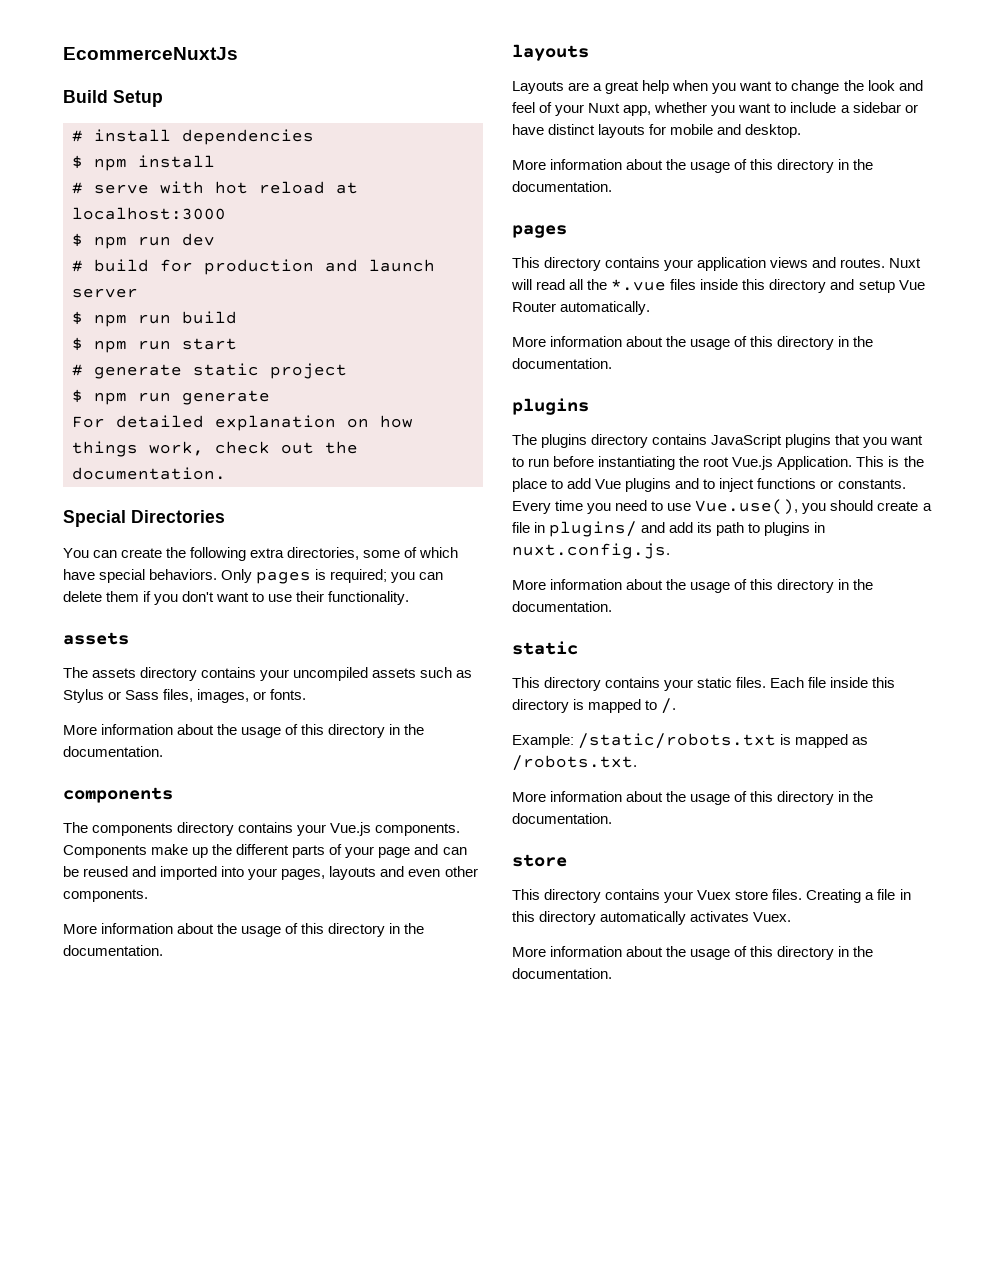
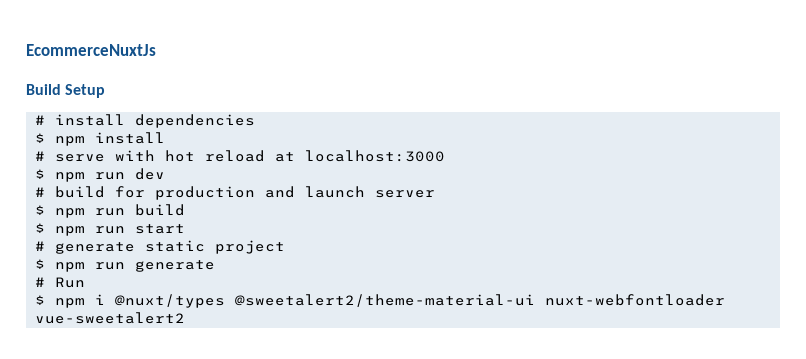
- For detailed explanation on how things work, check out the documentation.
- Special Directories
- You can create the following extra directories, some of which have special behaviors. Only pages is required; you can delete them if you don't want to use their functionality.
- assets
- The assets directory contains your uncompiled assets such as Stylus or Sass files, images, or fonts.
- More information about the usage of this directory in the documentation.
- components
- The components directory contains your Vue.js components. Components make up the different parts of your page and can be reused and imported into your pages, layouts and even other components.
- More information about the usage of this directory in the documentation.
- layouts
- Layouts are a great help when you want to change the look and feel of your Nuxt app, whether you want to include a sidebar or have distinct layouts for mobile and desktop.
- More information about the usage of this directory in the documentation.
- pages
- This directory contains your application views and routes. Nuxt will read all the *.vue files inside this directory and setup Vue Router automatically.
- More information about the usage of this directory in the documentation.
- plugins
- The plugins directory contains JavaScript plugins that you want to run before instantiating the root Vue.js Application. This is the place to add Vue plugins and to inject functions or constants. Every time you need to use Vue.use(), you should create a file in plugins/ and add its path to plugins in nuxt.config.js.
- More information about the usage of this directory in the documentation.
- static
- This directory contains your static files. Each file inside this directory is mapped to /.
- Example: /static/robots.txt is mapped as /robots.txt.
- More information about the usage of this directory in the documentation.
- store
- This directory contains your Vuex store files. Creating a file in this directory automatically activates Vuex.
- More information about the usage of this directory in the documentation.
+ # Run
+ $ npm i @nuxt/types @sweetalert2/theme-material-ui nuxt-webfontloader vue-sweetalert2

